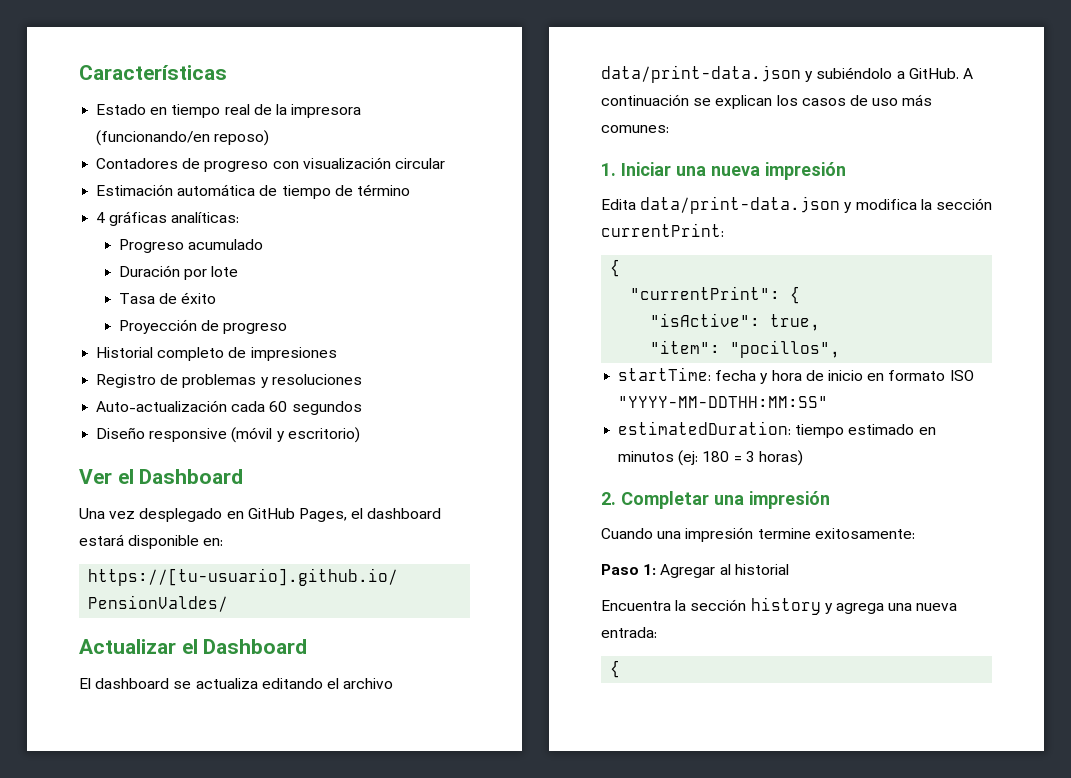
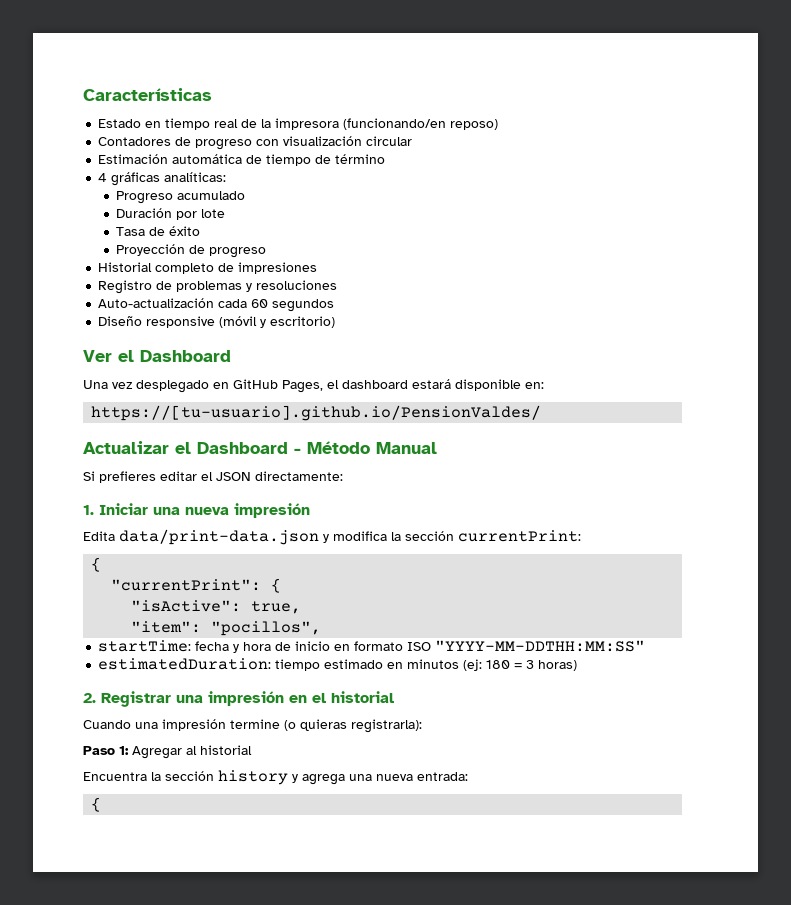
- Actualizar el Dashboard
- El dashboard se actualiza editando el archivo data/print-data.json y subiéndolo a GitHub. A continuación se explican los casos de uso más comunes:
+ Actualizar el Dashboard - Método Manual
+ Si prefieres editar el JSON directamente:
- 2. Completar una impresión
+ 2. Registrar una impresión en el historial
- Cuando una impresión termine exitosamente:
+ Cuando una impresión termine (o quieras registrarla):

